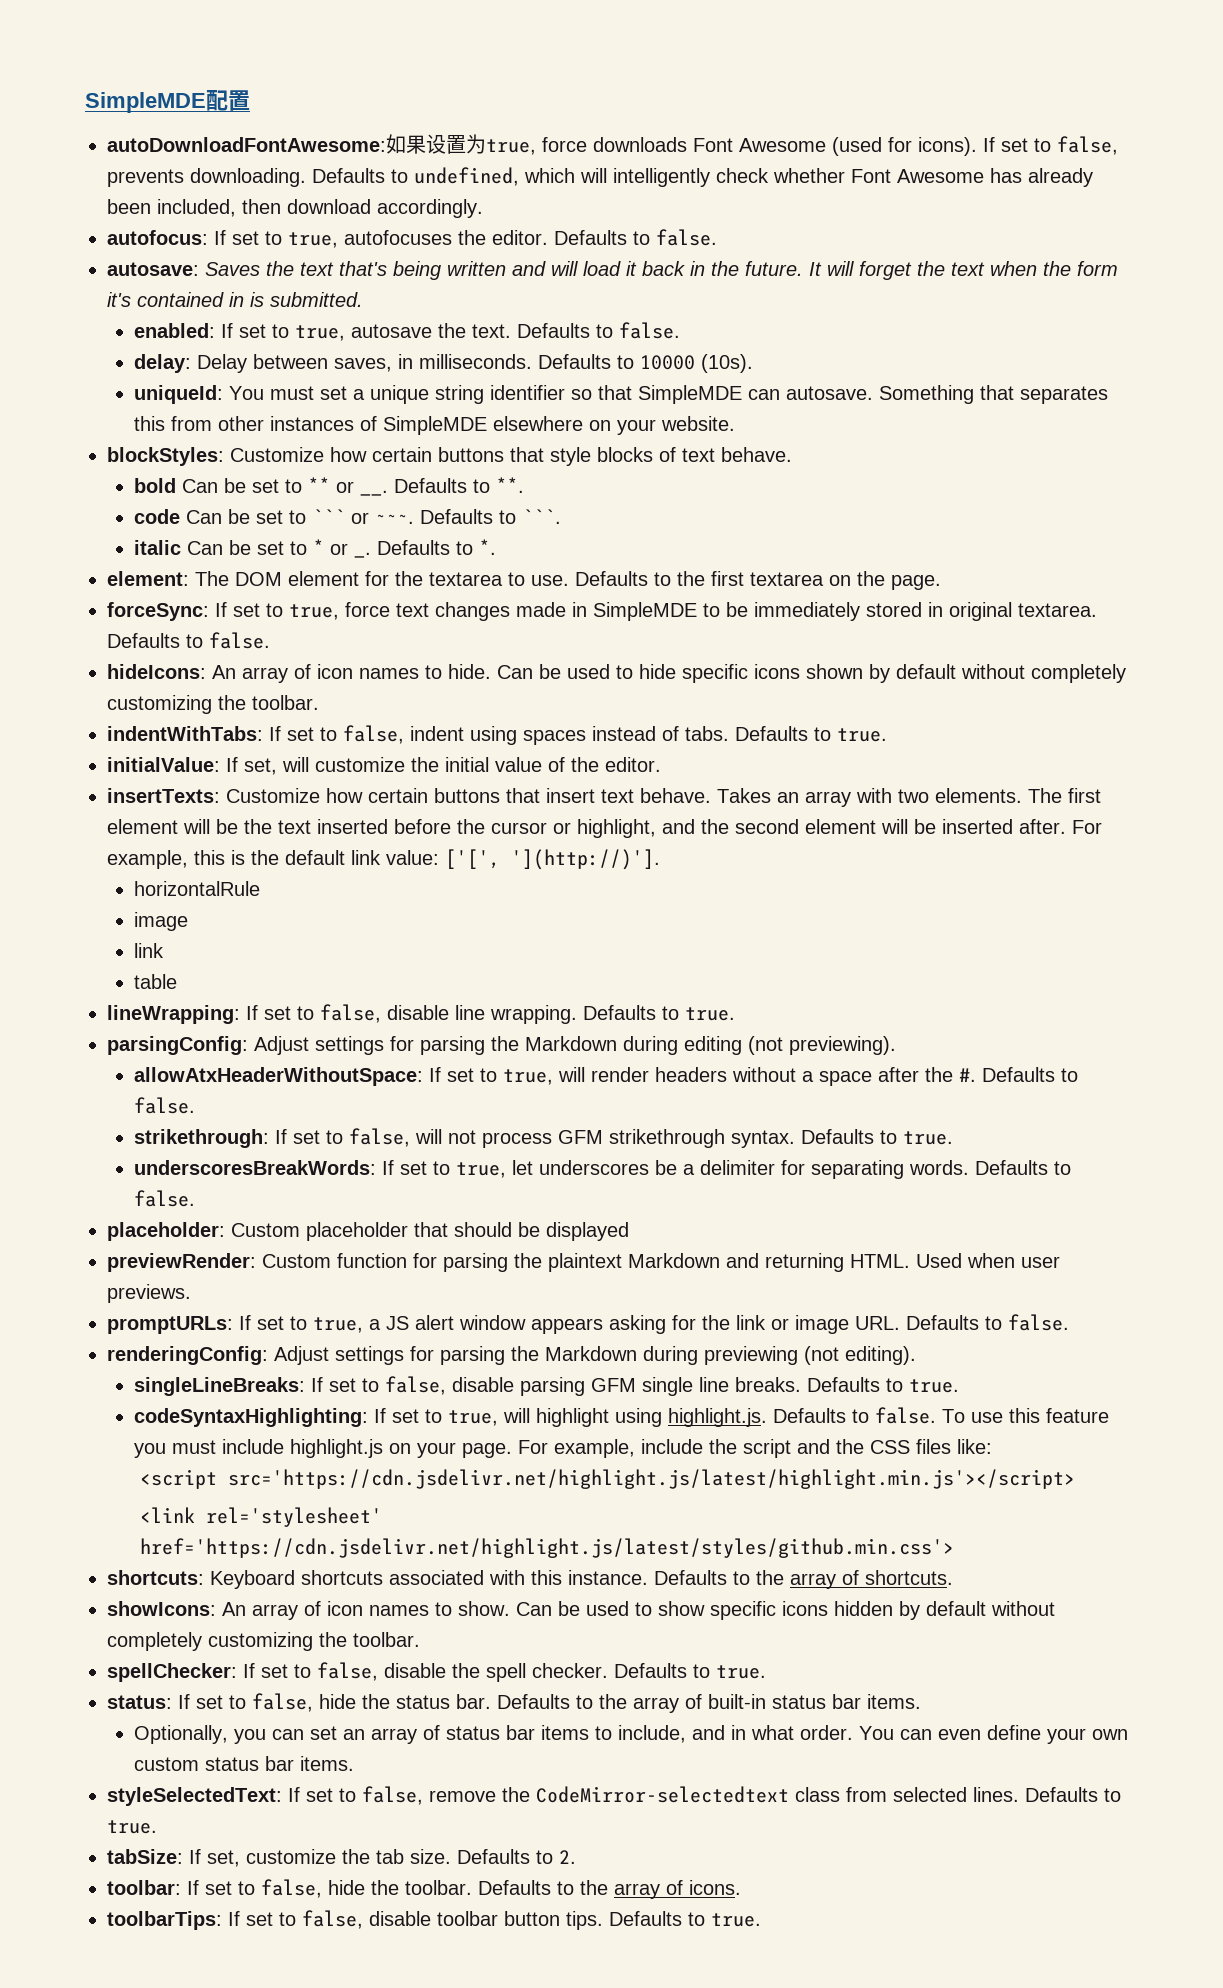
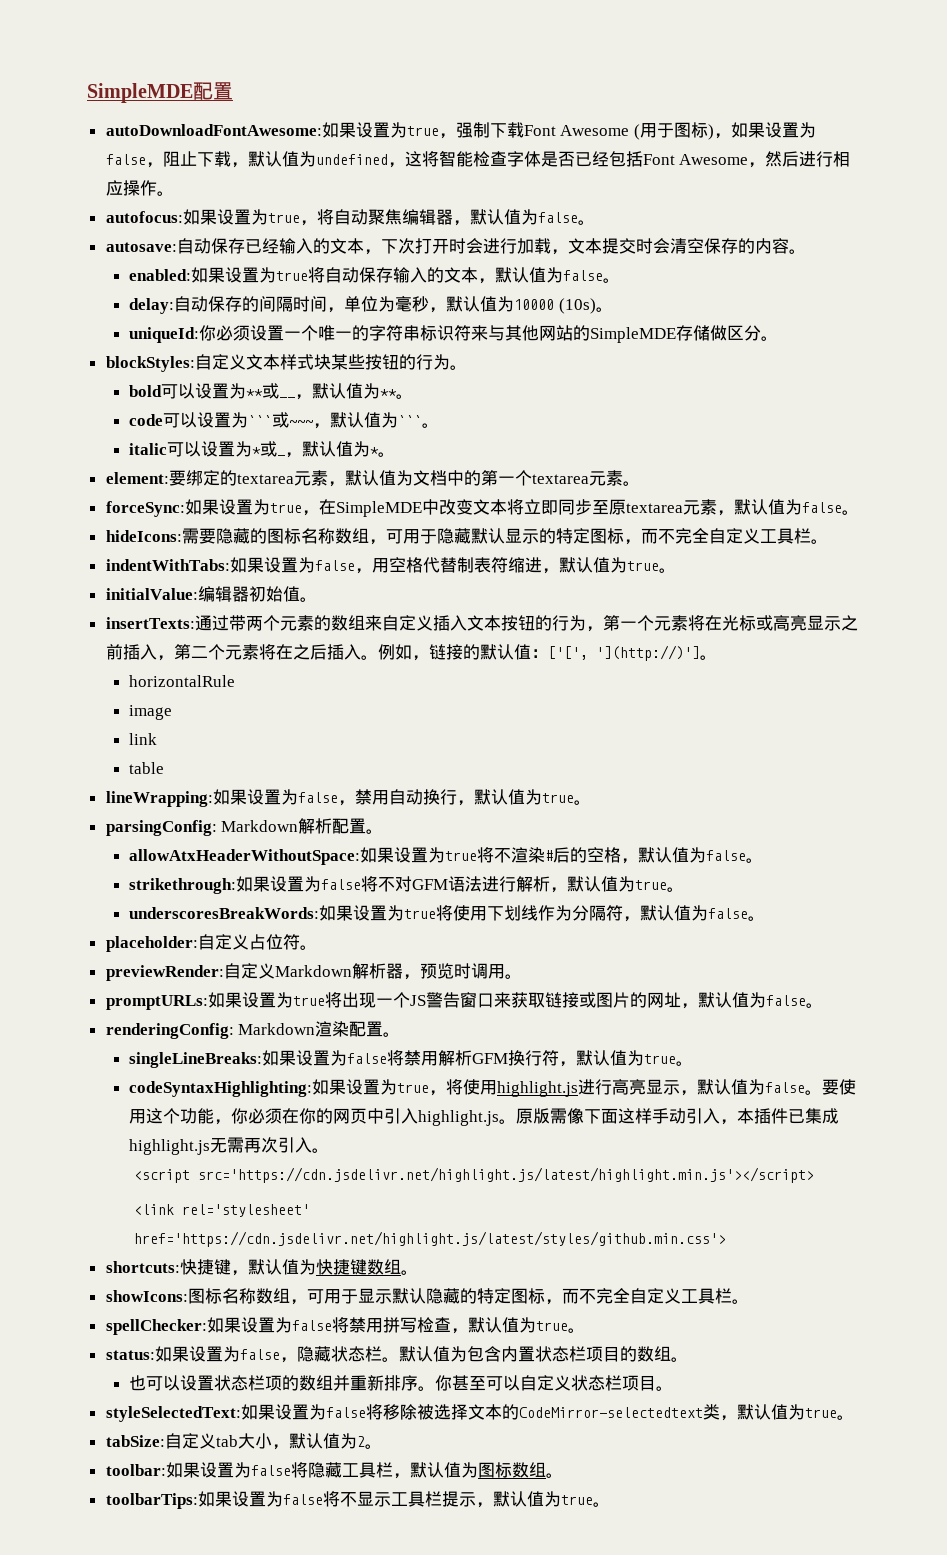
- autoDownloadFontAwesome:如果设置为true, force downloads Font Awesome (used for icons). If set to false, prevents downloading. Defaults to undefined, which will intelligently check whether Font Awesome has already been included, then download accordingly.
- autofocus: If set to true, autofocuses the editor. Defaults to false.
- autosave: Saves the text that's being written and will load it back in the future. It will forget the text when the form it's contained in is submitted.
- enabled: If set to true, autosave the text. Defaults to false.
- delay: Delay between saves, in milliseconds. Defaults to 10000 (10s).
- uniqueId: You must set a unique string identifier so that SimpleMDE can autosave. Something that separates this from other instances of SimpleMDE elsewhere on your website.
- blockStyles: Customize how certain buttons that style blocks of text behave.
- bold Can be set to ** or __. Defaults to **.
- code Can be set to ``` or ~~~. Defaults to ```.
- italic Can be set to * or _. Defaults to *.
- element: The DOM element for the textarea to use. Defaults to the first textarea on the page.
- forceSync: If set to true, force text changes made in SimpleMDE to be immediately stored in original textarea. Defaults to false.
- hideIcons: An array of icon names to hide. Can be used to hide specific icons shown by default without completely customizing the toolbar.
- indentWithTabs: If set to false, indent using spaces instead of tabs. Defaults to true.
- initialValue: If set, will customize the initial value of the editor.
- insertTexts: Customize how certain buttons that insert text behave. Takes an array with two elements. The first element will be the text inserted before the cursor or highlight, and the second element will be inserted after. For example, this is the default link value: ['[', '](http://)'].
+ autoDownloadFontAwesome:如果设置为true，强制下载Font Awesome (用于图标)，如果设置为false，阻止下载，默认值为undefined，这将智能检查字体是否已经包括Font Awesome，然后进行相应操作。
+ autofocus:如果设置为true，将自动聚焦编辑器，默认值为false。
+ autosave:自动保存已经输入的文本，下次打开时会进行加载，文本提交时会清空保存的内容。
+ enabled:如果设置为true将自动保存输入的文本，默认值为false。
+ delay:自动保存的间隔时间，单位为毫秒，默认值为10000 (10s)。
+ uniqueId:你必须设置一个唯一的字符串标识符来与其他网站的SimpleMDE存储做区分。
+ blockStyles:自定义文本样式块某些按钮的行为。
+ bold可以设置为**或__，默认值为**。
+ code可以设置为```或~~~，默认值为```。
+ italic可以设置为*或_，默认值为*。
+ element:要绑定的textarea元素，默认值为文档中的第一个textarea元素。
+ forceSync:如果设置为true，在SimpleMDE中改变文本将立即同步至原textarea元素，默认值为false。
+ hideIcons:需要隐藏的图标名称数组，可用于隐藏默认显示的特定图标，而不完全自定义工具栏。
+ indentWithTabs:如果设置为false，用空格代替制表符缩进，默认值为true。
+ initialValue:编辑器初始值。
+ insertTexts:通过带两个元素的数组来自定义插入文本按钮的行为，第一个元素将在光标或高亮显示之前插入，第二个元素将在之后插入。例如，链接的默认值：['[', '](http://)']。
- lineWrapping: If set to false, disable line wrapping. Defaults to true.
- parsingConfig: Adjust settings for parsing the Markdown during editing (not previewing).
- allowAtxHeaderWithoutSpace: If set to true, will render headers without a space after the #. Defaults to false.
- strikethrough: If set to false, will not process GFM strikethrough syntax. Defaults to true.
- underscoresBreakWords: If set to true, let underscores be a delimiter for separating words. Defaults to false.
- placeholder: Custom placeholder that should be displayed
- previewRender: Custom function for parsing the plaintext Markdown and returning HTML. Used when user previews.
- promptURLs: If set to true, a JS alert window appears asking for the link or image URL. Defaults to false.
- renderingConfig: Adjust settings for parsing the Markdown during previewing (not editing).
- singleLineBreaks: If set to false, disable parsing GFM single line breaks. Defaults to true.
- codeSyntaxHighlighting: If set to true, will highlight using highlight.js. Defaults to false. To use this feature you must include highlight.js on your page. For example, include the script and the CSS files like:
+ lineWrapping:如果设置为false，禁用自动换行，默认值为true。
+ parsingConfig: Markdown解析配置。
+ allowAtxHeaderWithoutSpace:如果设置为true将不渲染#后的空格，默认值为false。
+ strikethrough:如果设置为false将不对GFM语法进行解析，默认值为true。
+ underscoresBreakWords:如果设置为true将使用下划线作为分隔符，默认值为false。
+ placeholder:自定义占位符。
+ previewRender:自定义Markdown解析器，预览时调用。
+ promptURLs:如果设置为true将出现一个JS警告窗口来获取链接或图片的网址，默认值为false。
+ renderingConfig: Markdown渲染配置。
+ singleLineBreaks:如果设置为false将禁用解析GFM换行符，默认值为true。
+ codeSyntaxHighlighting:如果设置为true，将使用highlight.js进行高亮显示，默认值为false。要使用这个功能，你必须在你的网页中引入highlight.js。原版需像下面这样手动引入，本插件已集成highlight.js无需再次引入。
- shortcuts: Keyboard shortcuts associated with this instance. Defaults to the array of shortcuts.
- showIcons: An array of icon names to show. Can be used to show specific icons hidden by default without completely customizing the toolbar.
- spellChecker: If set to false, disable the spell checker. Defaults to true.
- status: If set to false, hide the status bar. Defaults to the array of built-in status bar items.
- Optionally, you can set an array of status bar items to include, and in what order. You can even define your own custom status bar items.
- styleSelectedText: If set to false, remove the CodeMirror-selectedtext class from selected lines. Defaults to true.
- tabSize: If set, customize the tab size. Defaults to 2.
- toolbar: If set to false, hide the toolbar. Defaults to the array of icons.
- toolbarTips: If set to false, disable toolbar button tips. Defaults to true.
+ shortcuts:快捷键，默认值为快捷键数组。
+ showIcons:图标名称数组，可用于显示默认隐藏的特定图标，而不完全自定义工具栏。
+ spellChecker:如果设置为false将禁用拼写检查，默认值为true。
+ status:如果设置为false，隐藏状态栏。默认值为包含内置状态栏项目的数组。
+ 也可以设置状态栏项的数组并重新排序。你甚至可以自定义状态栏项目。
+ styleSelectedText:如果设置为false将移除被选择文本的CodeMirror-selectedtext类，默认值为true。
+ tabSize:自定义tab大小，默认值为2。
+ toolbar:如果设置为false将隐藏工具栏，默认值为图标数组。
+ toolbarTips:如果设置为false将不显示工具栏提示，默认值为true。

